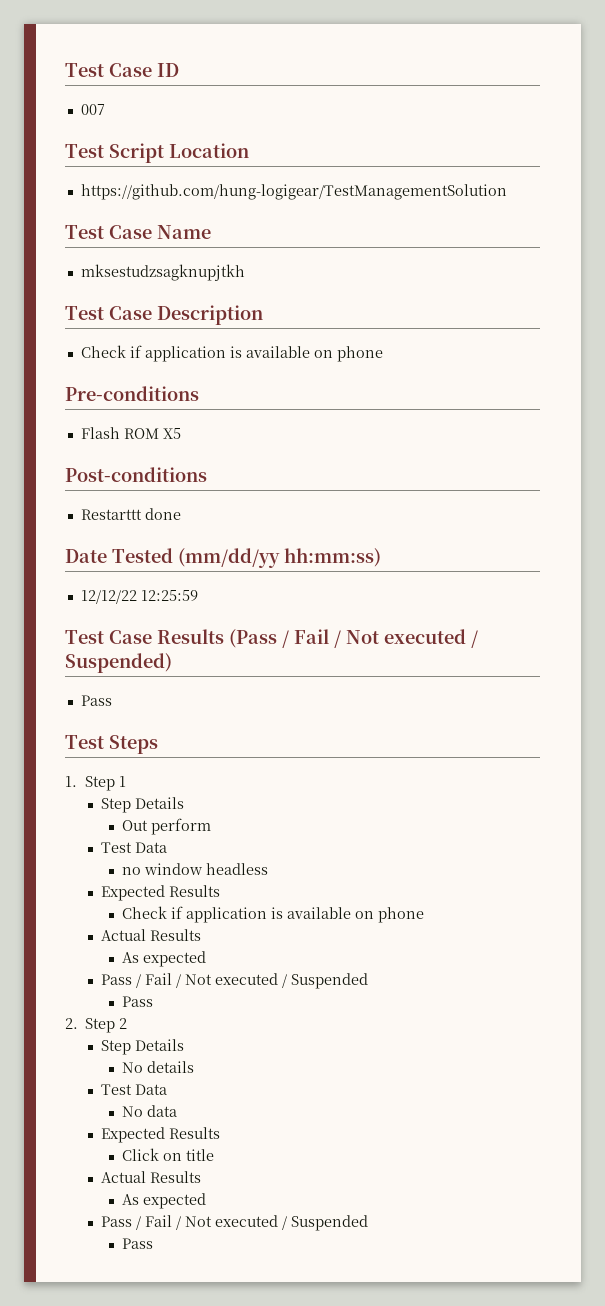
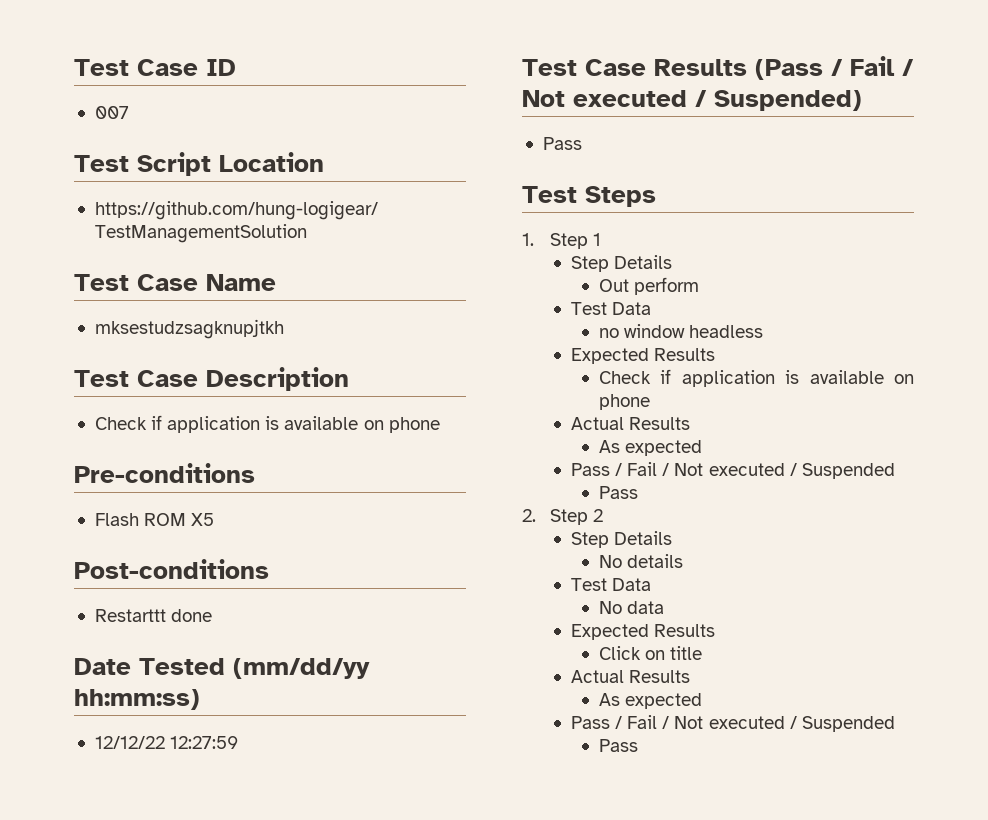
- 12/12/22 12:25:59
+ 12/12/22 12:27:59

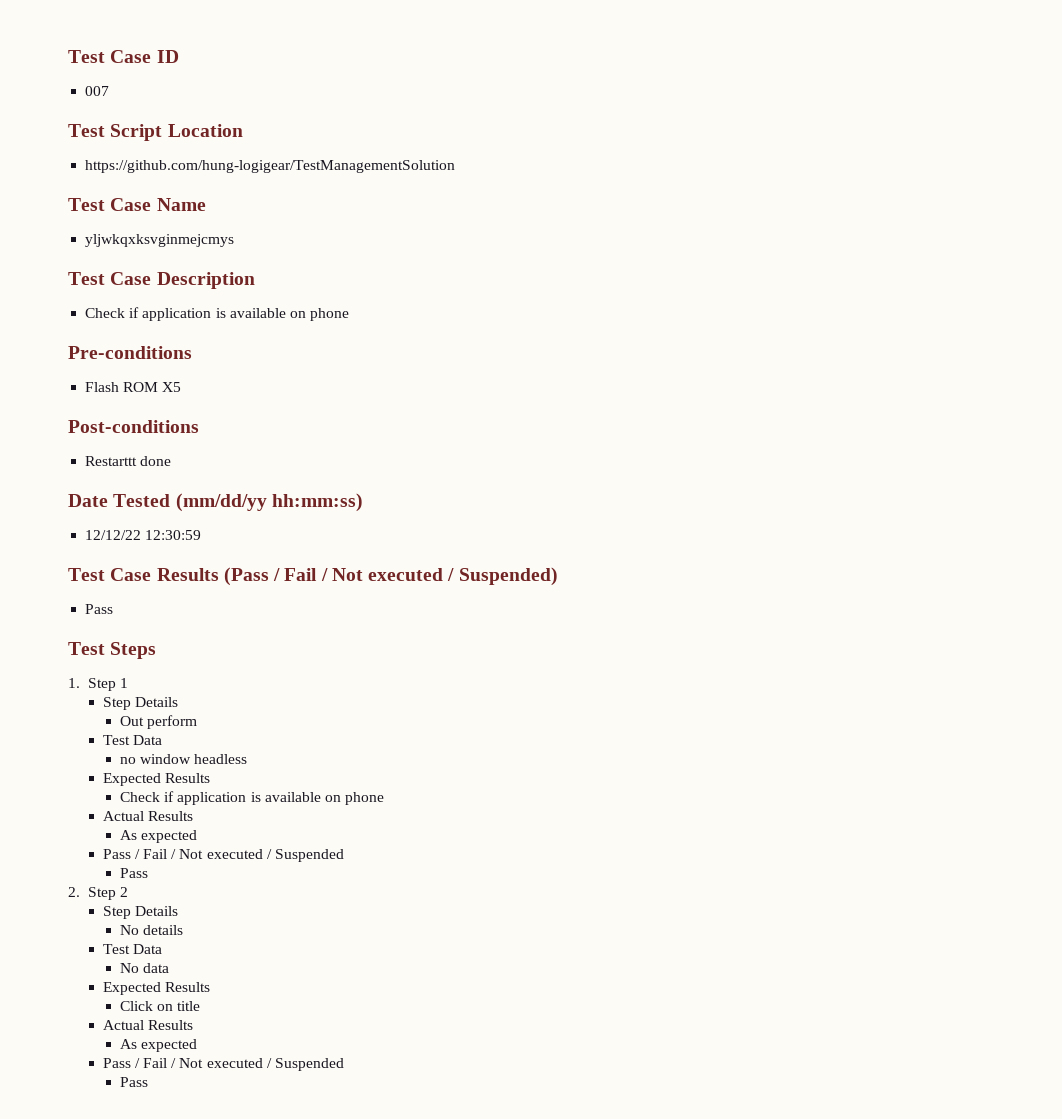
- mksestudzsagknupjtkh
+ yljwkqxksvginmejcmys
- 12/12/22 12:27:59
+ 12/12/22 12:30:59

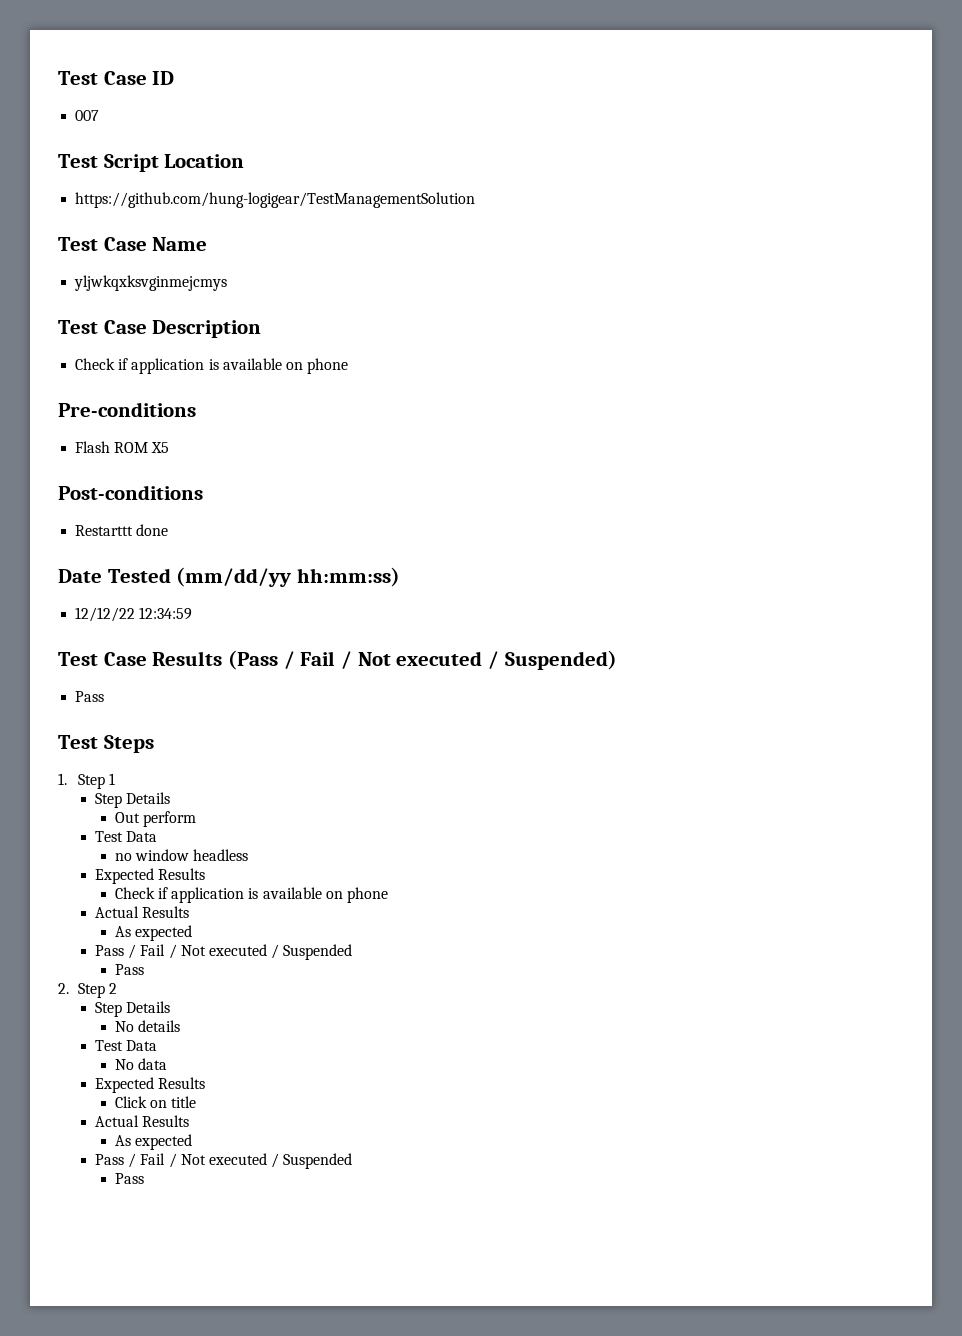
- 12/12/22 12:30:59
+ 12/12/22 12:34:59

